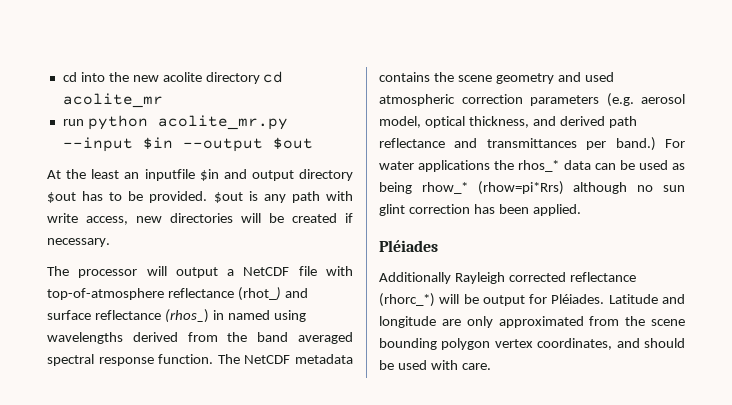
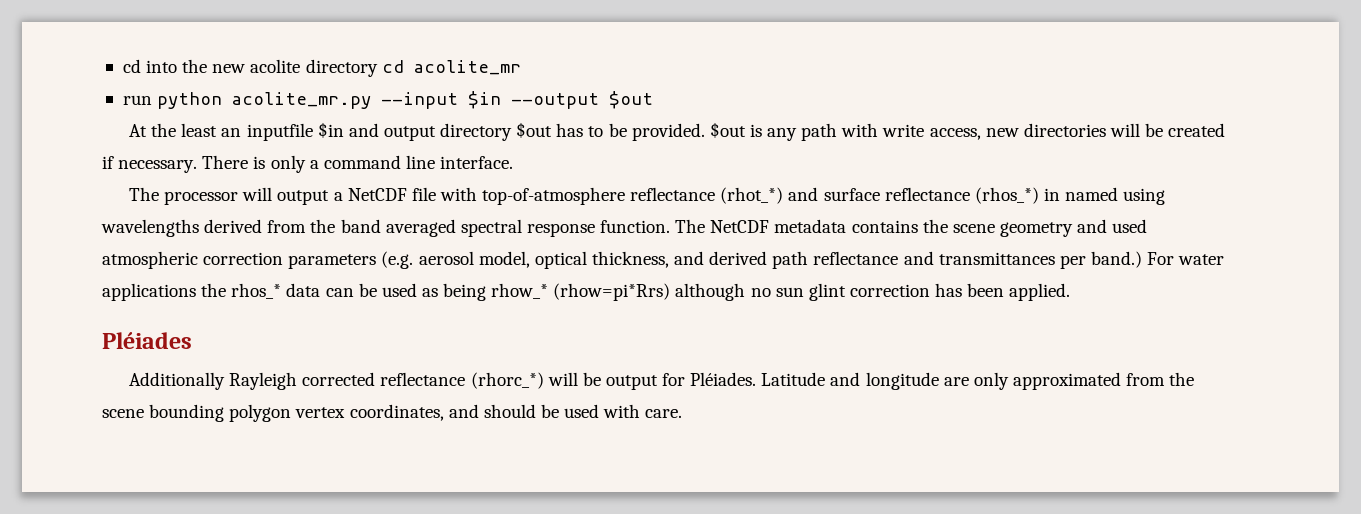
+ There is only a command line interface.
- The processor will output a NetCDF file with top-of-atmosphere reflectance (rhot_) and surface reflectance (rhos_) in named using wavelengths derived from the band averaged spectral response function.
+ The processor will output a NetCDF file with top-of-atmosphere reflectance (rhot_*) and surface reflectance (rhos_*) in named using wavelengths derived from the band averaged spectral response function.

